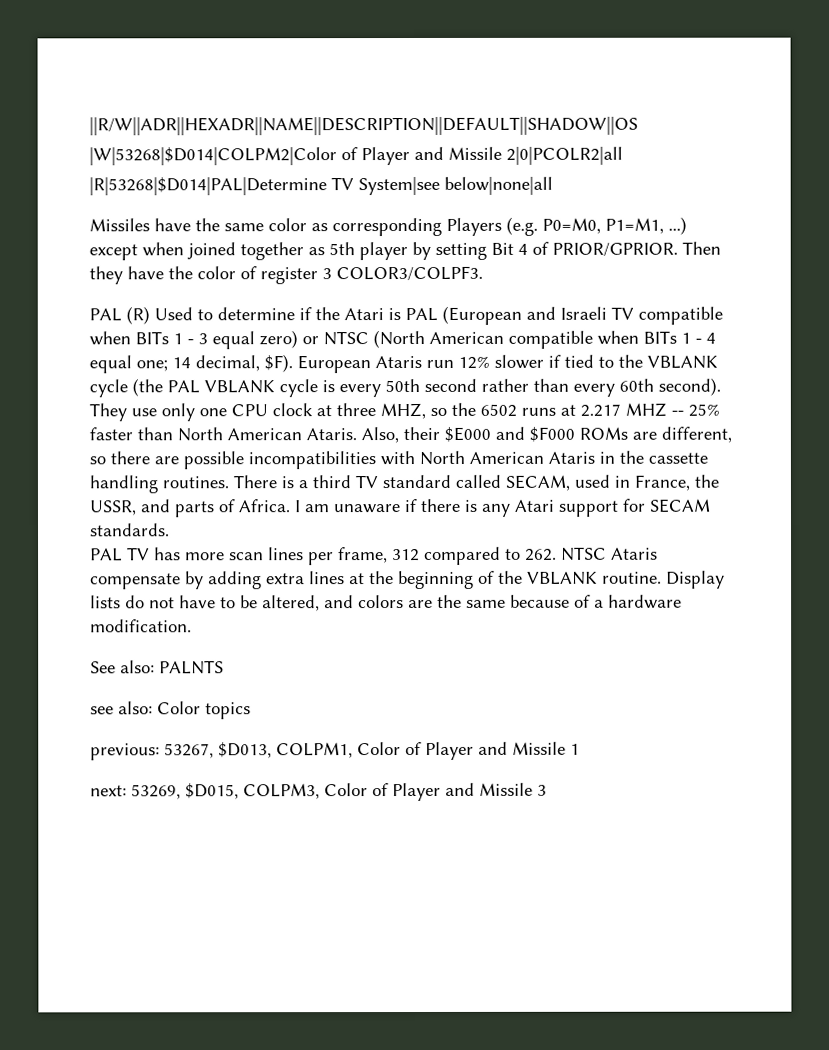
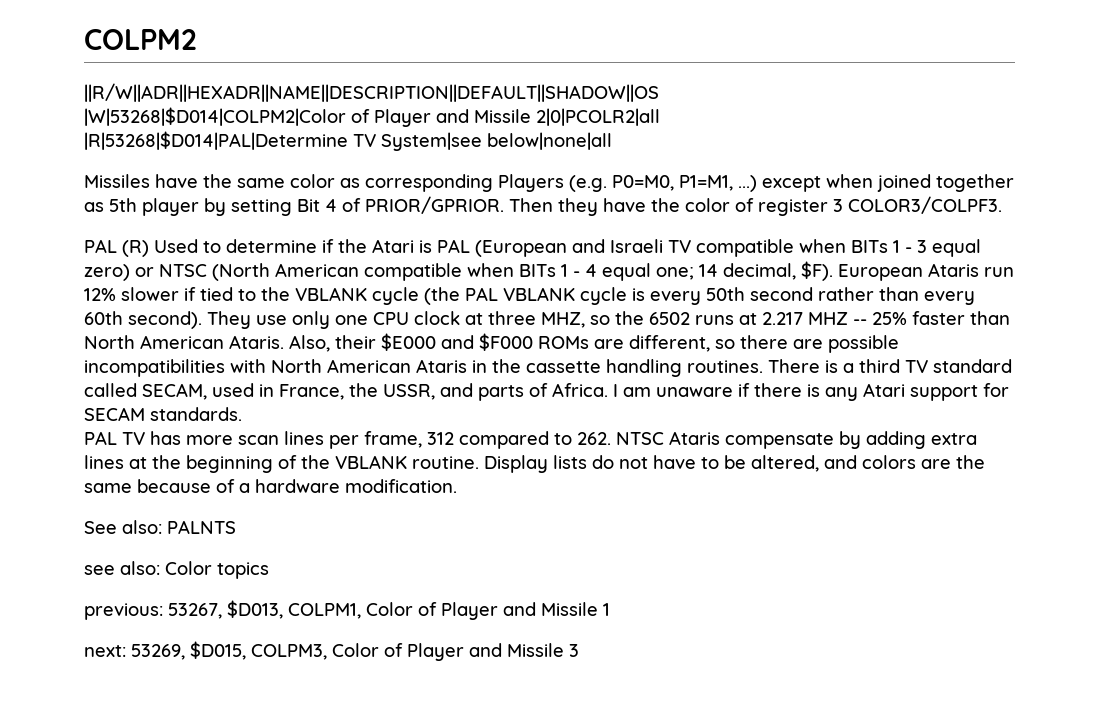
+ COLPM2

